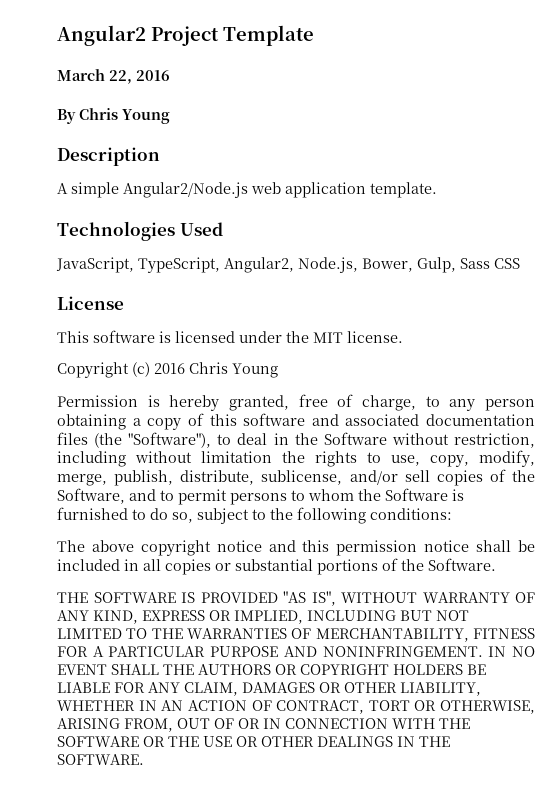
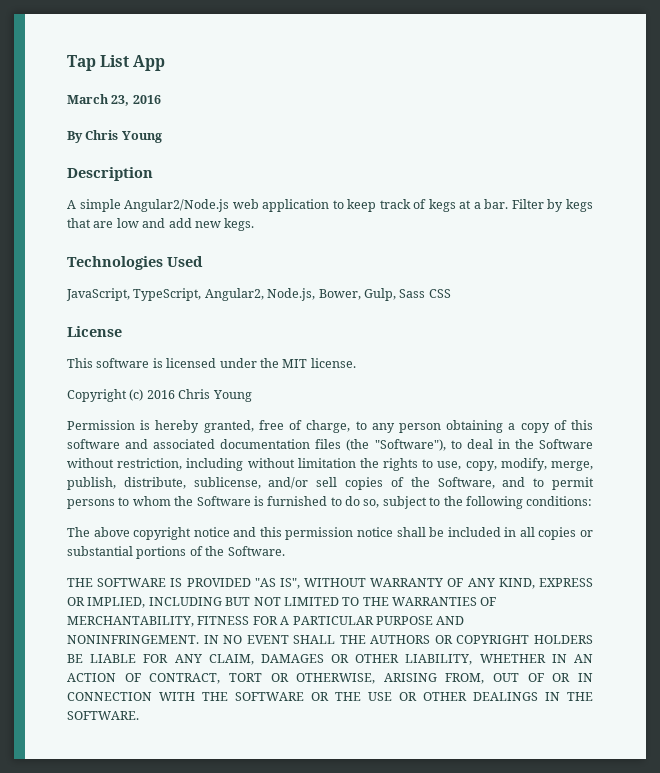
- Angular2 Project Template
+ Tap List App
- March 22, 2016
+ March 23, 2016
- A simple Angular2/Node.js web application template.
+ A simple Angular2/Node.js web application to keep track of kegs at a bar. Filter by kegs that are low and add new kegs.

